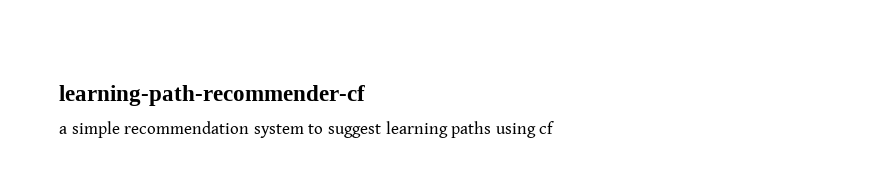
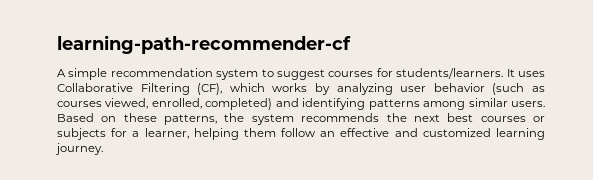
- a simple recommendation system to suggest learning paths using cf
+ A simple recommendation system to suggest courses for students/learners. It uses Collaborative Filtering (CF), which works by analyzing user behavior (such as courses viewed, enrolled, completed) and identifying patterns among similar users. Based on these patterns, the system recommends the next best courses or subjects for a learner, helping them follow an effective and customized learning journey.

